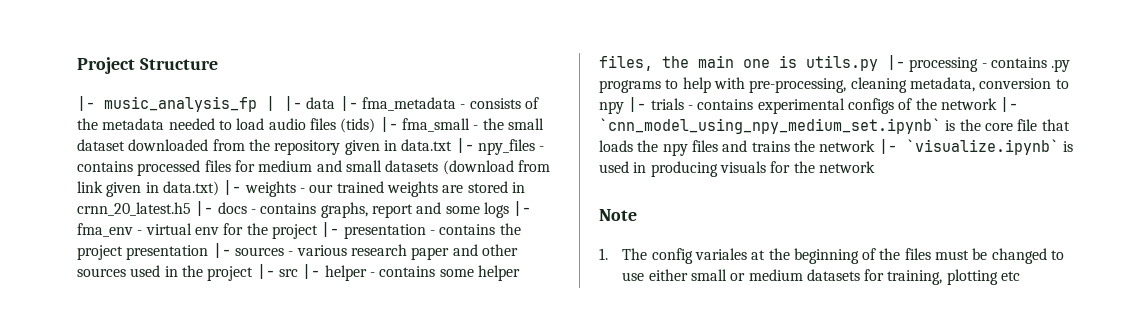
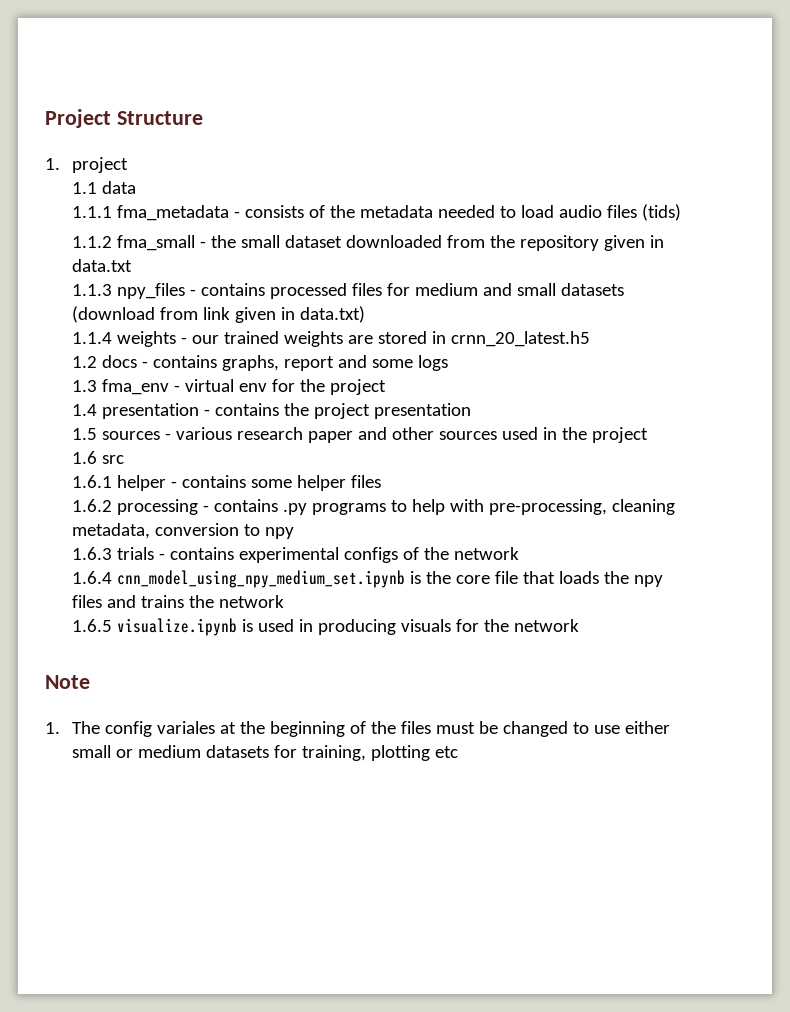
- |- music_analysis_fp | |- data |- fma_metadata - consists of the metadata needed to load audio files (tids) |- fma_small - the small dataset downloaded from the repository given in data.txt |- npy_files - contains processed files for medium and small datasets (download from link given in data.txt) |- weights - our trained weights are stored in crnn_20_latest.h5 |- docs - contains graphs, report and some logs |- fma_env - virtual env for the project |- presentation - contains the project presentation |- sources - various research paper and other sources used in the project |- src |- helper - contains some helper files, the main one is utils.py |- processing - contains .py programs to help with pre-processing, cleaning metadata, conversion to npy |- trials - contains experimental configs of the network |- `cnn_model_using_npy_medium_set.ipynb` is the core file that loads the npy files and trains the network |- `visualize.ipynb` is used in producing visuals for the network
+ 1. project
+ 1.1 data
+ 1.1.1 fma_metadata - consists of the metadata needed to load audio files (tids)
+ 1.1.2 fma_small - the small dataset downloaded from the repository given in data.txt
+ 1.1.3 npy_files - contains processed files for medium and small datasets (download from link given in data.txt)
+ 1.1.4 weights - our trained weights are stored in crnn_20_latest.h5
+ 1.2 docs - contains graphs, report and some logs
+ 1.3 fma_env - virtual env for the project
+ 1.4 presentation - contains the project presentation
+ 1.5 sources - various research paper and other sources used in the project
+ 1.6 src
+ 1.6.1 helper - contains some helper files
+ 1.6.2 processing - contains .py programs to help with pre-processing, cleaning metadata, conversion to npy
+ 1.6.3 trials - contains experimental configs of the network
+ 1.6.4 cnn_model_using_npy_medium_set.ipynb is the core file that loads the npy files and trains the network
+ 1.6.5 visualize.ipynb is used in producing visuals for the network

